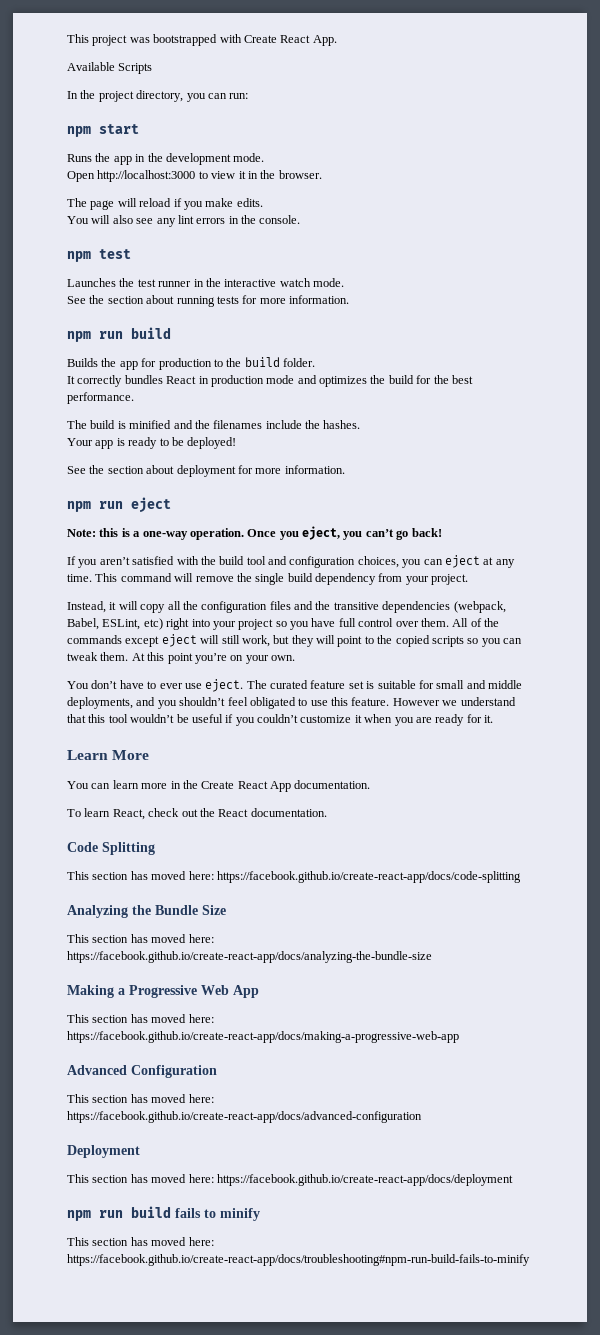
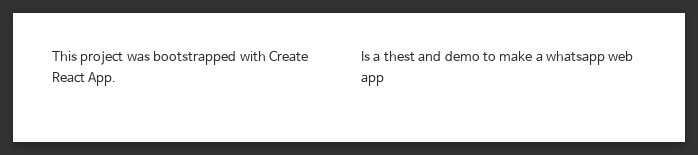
- Available Scripts
- In the project directory, you can run:
- npm start
- Runs the app in the development mode.
- Open http://localhost:3000 to view it in the browser.
- The page will reload if you make edits.
- You will also see any lint errors in the console.
- npm test
- Launches the test runner in the interactive watch mode.
- See the section about running tests for more information.
- npm run build
- Builds the app for production to the build folder.
- It correctly bundles React in production mode and optimizes the build for the best performance.
- The build is minified and the filenames include the hashes.
- Your app is ready to be deployed!
- See the section about deployment for more information.
- npm run eject
- Note: this is a one-way operation. Once you eject, you can’t go back!
- If you aren’t satisfied with the build tool and configuration choices, you can eject at any time. This command will remove the single build dependency from your project.
- Instead, it will copy all the configuration files and the transitive dependencies (webpack, Babel, ESLint, etc) right into your project so you have full control over them. All of the commands except eject will still work, but they will point to the copied scripts so you can tweak them. At this point you’re on your own.
- You don’t have to ever use eject. The curated feature set is suitable for small and middle deployments, and you shouldn’t feel obligated to use this feature. However we understand that this tool wouldn’t be useful if you couldn’t customize it when you are ready for it.
- Learn More
- You can learn more in the Create React App documentation.
- To learn React, check out the React documentation.
- Code Splitting
- This section has moved here: https://facebook.github.io/create-react-app/docs/code-splitting
- Analyzing the Bundle Size
- This section has moved here: https://facebook.github.io/create-react-app/docs/analyzing-the-bundle-size
- Making a Progressive Web App
- This section has moved here: https://facebook.github.io/create-react-app/docs/making-a-progressive-web-app
- Advanced Configuration
- This section has moved here: https://facebook.github.io/create-react-app/docs/advanced-configuration
- Deployment
- This section has moved here: https://facebook.github.io/create-react-app/docs/deployment
- npm run build fails to minify
- This section has moved here: https://facebook.github.io/create-react-app/docs/troubleshooting#npm-run-build-fails-to-minify
+ Is a thest and demo to make a whatsapp web app

